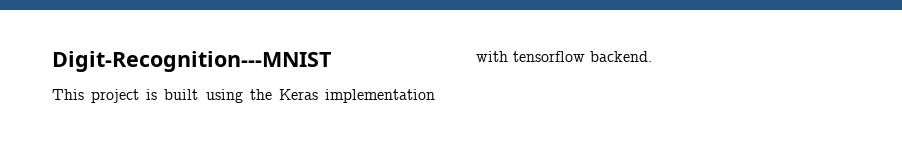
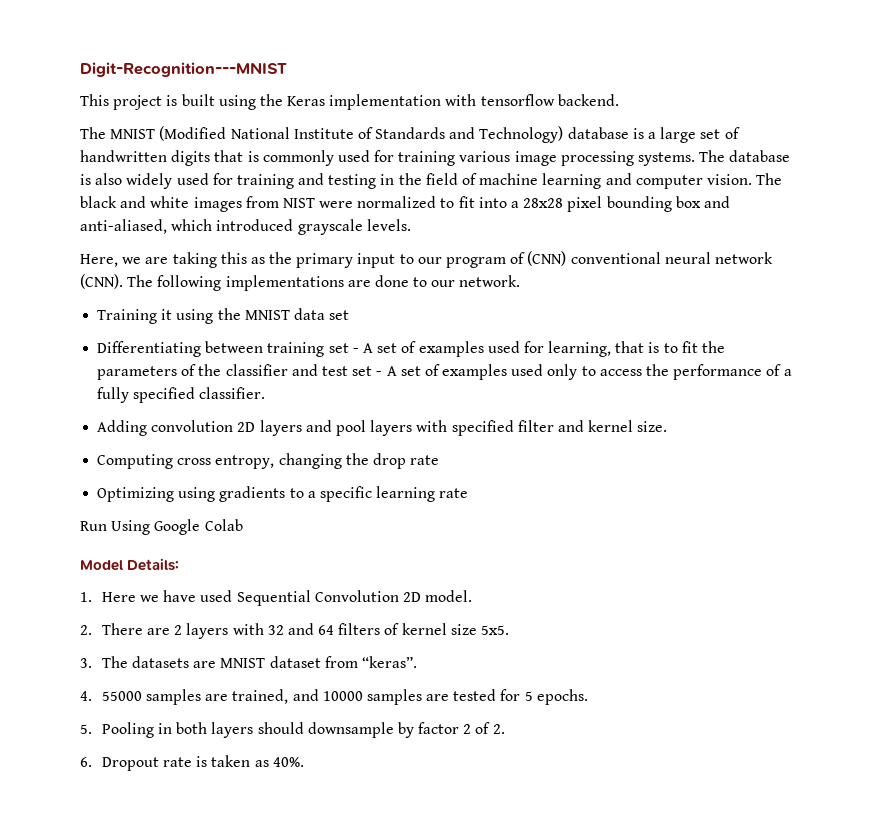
+ The MNIST (Modified National Institute of Standards and Technology) database is a large set of handwritten digits that is commonly used for training various image processing systems. The database is also widely used for training and testing in the field of machine learning and computer vision. The black and white images from NIST were normalized to fit into a 28x28 pixel bounding box and anti-aliased, which introduced grayscale levels.
+ Here, we are taking this as the primary input to our program of (CNN) conventional neural network (CNN). The following implementations are done to our network.
+ Training it using the MNIST data set
+ Differentiating between training set - A set of examples used for learning, that is to fit the parameters of the classifier and test set - A set of examples used only to access the performance of a fully specified classifier.
+ Adding convolution 2D layers and pool layers with specified filter and kernel size.
+ Computing cross entropy, changing the drop rate
+ Optimizing using gradients to a specific learning rate
+ Run Using Google Colab
+ Model Details:
+ 1. Here we have used Sequential Convolution 2D model.
+ 2. There are 2 layers with 32 and 64 filters of kernel size 5x5.
+ 3. The datasets are MNIST dataset from “keras”.
+ 4. 55000 samples are trained, and 10000 samples are tested for 5 epochs.
+ 5. Pooling in both layers should downsample by factor 2 of 2.
+ 6. Dropout rate is taken as 40%.

